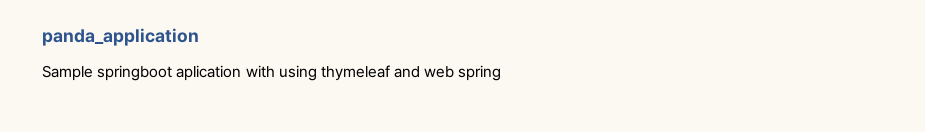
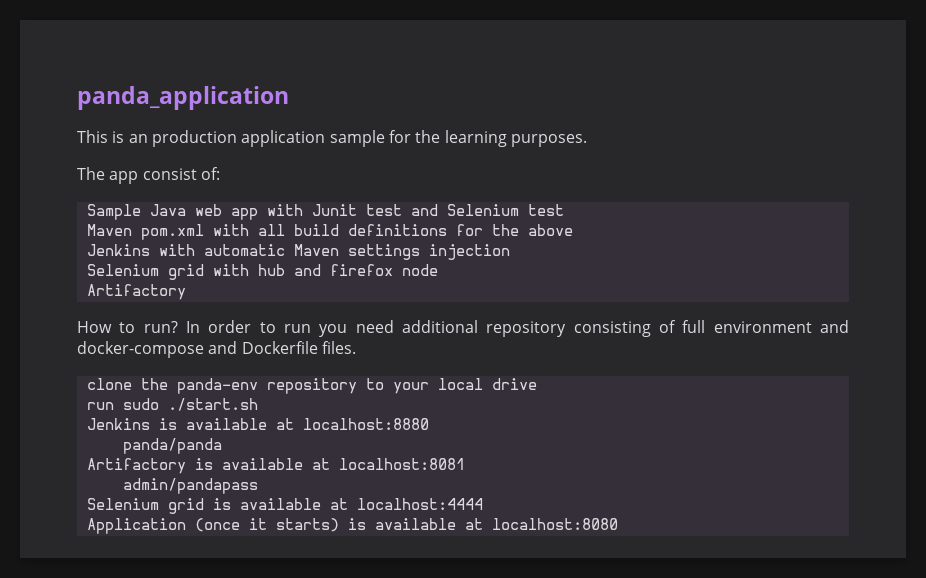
- Sample springboot aplication with using thymeleaf and web spring
+ This is an production application sample for the learning purposes.
+ The app consist of:
+ Sample Java web app with Junit test and Selenium test
+ Maven pom.xml with all build definitions for the above
+ Jenkins with automatic Maven settings injection
+ Selenium grid with hub and firefox node
+ Artifactory
+ How to run? In order to run you need additional repository consisting of full environment and docker-compose and Dockerfile files.
+ clone the panda-env repository to your local drive
+ run sudo ./start.sh
+ Jenkins is available at localhost:8880
+ panda/panda
+ Artifactory is available at localhost:8081
+ admin/pandapass
+ Selenium grid is available at localhost:4444
+ Application (once it starts) is available at localhost:8080

